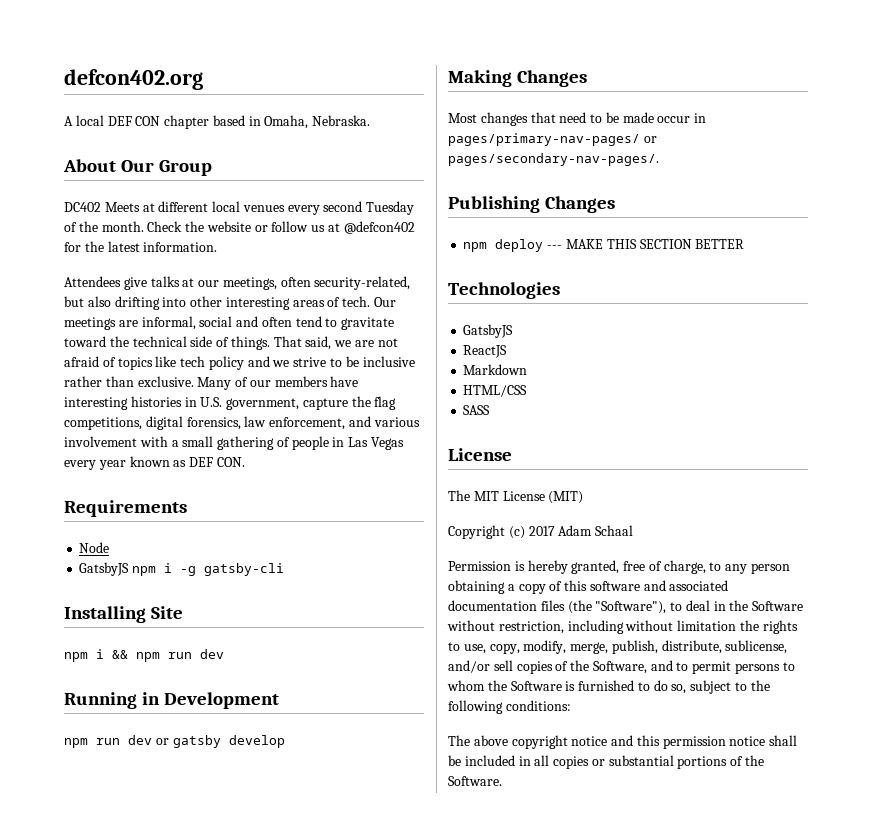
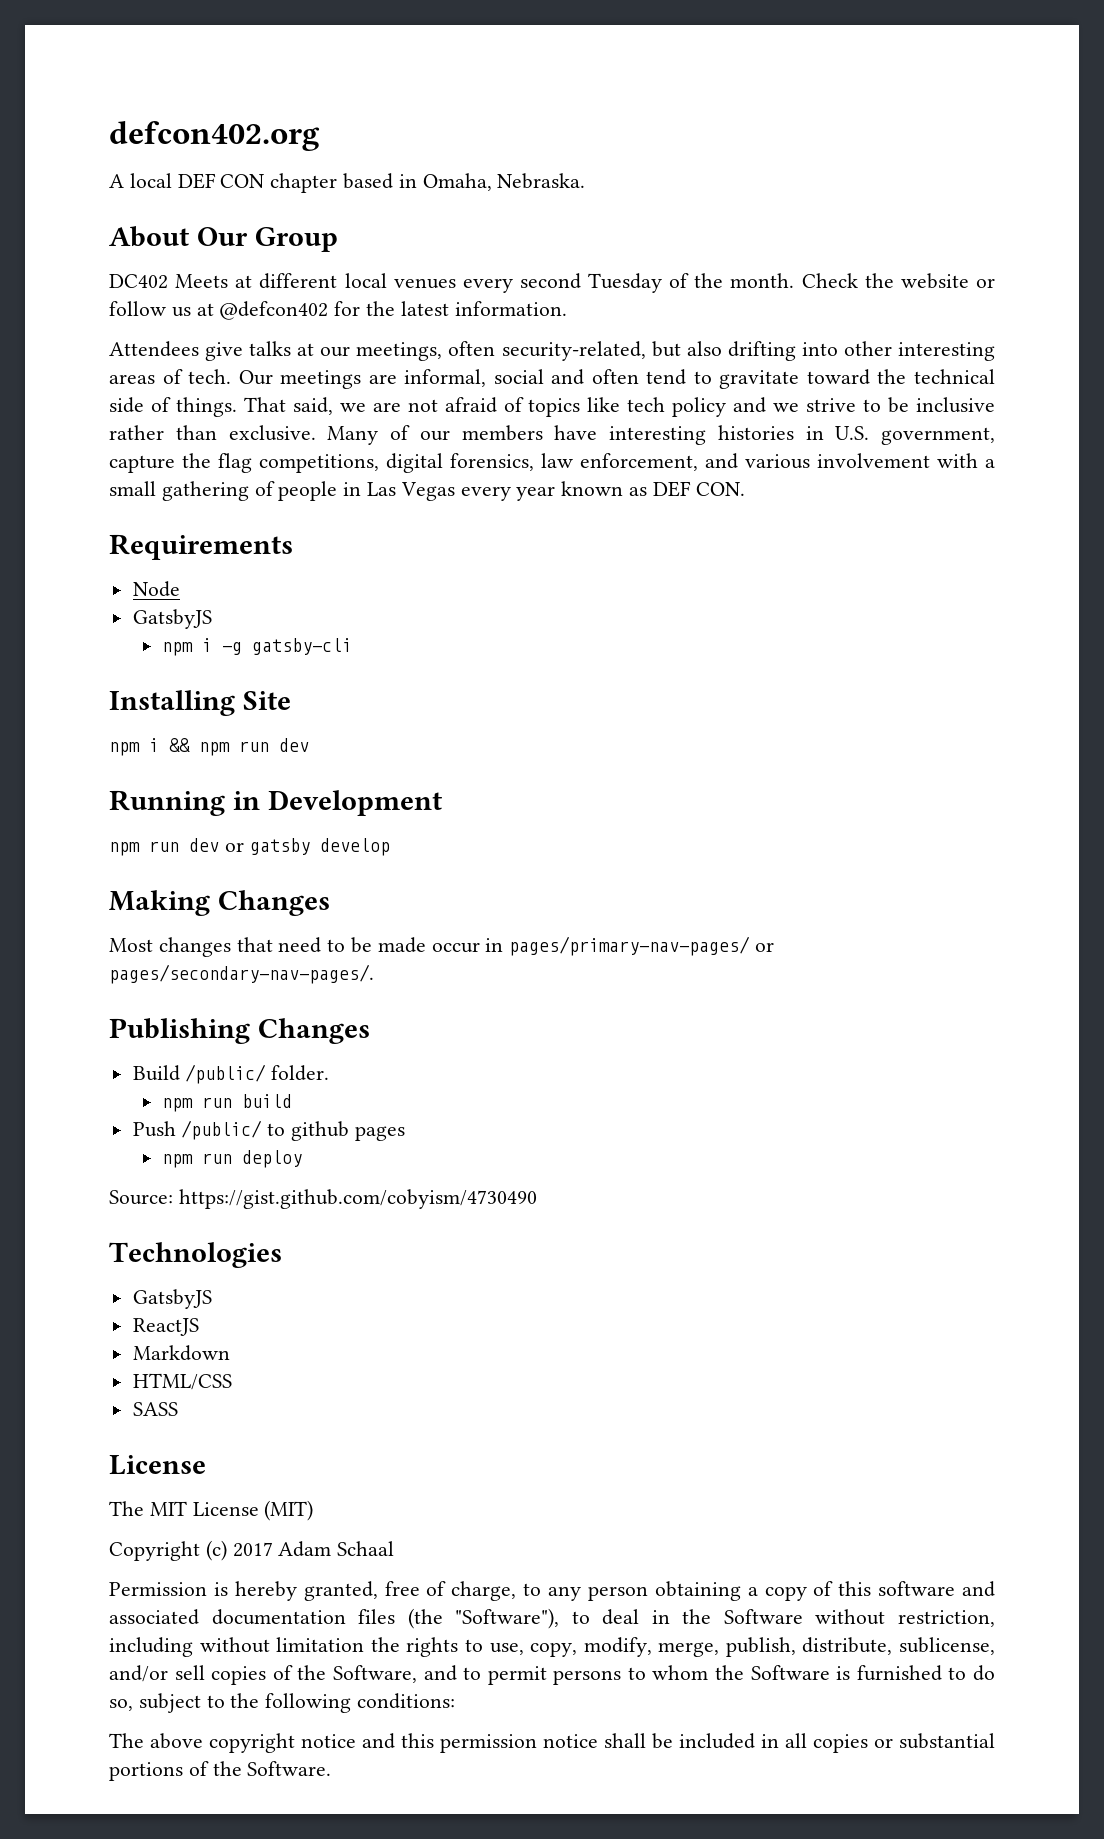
  Node
- GatsbyJS npm i -g gatsby-cli
+ GatsbyJS
+ npm i -g gatsby-cli
- npm deploy --- MAKE THIS SECTION BETTER
+ Build /public/ folder.
+ npm run build
+ Push /public/ to github pages
+ npm run deploy
+ Source: https://gist.github.com/cobyism/4730490

